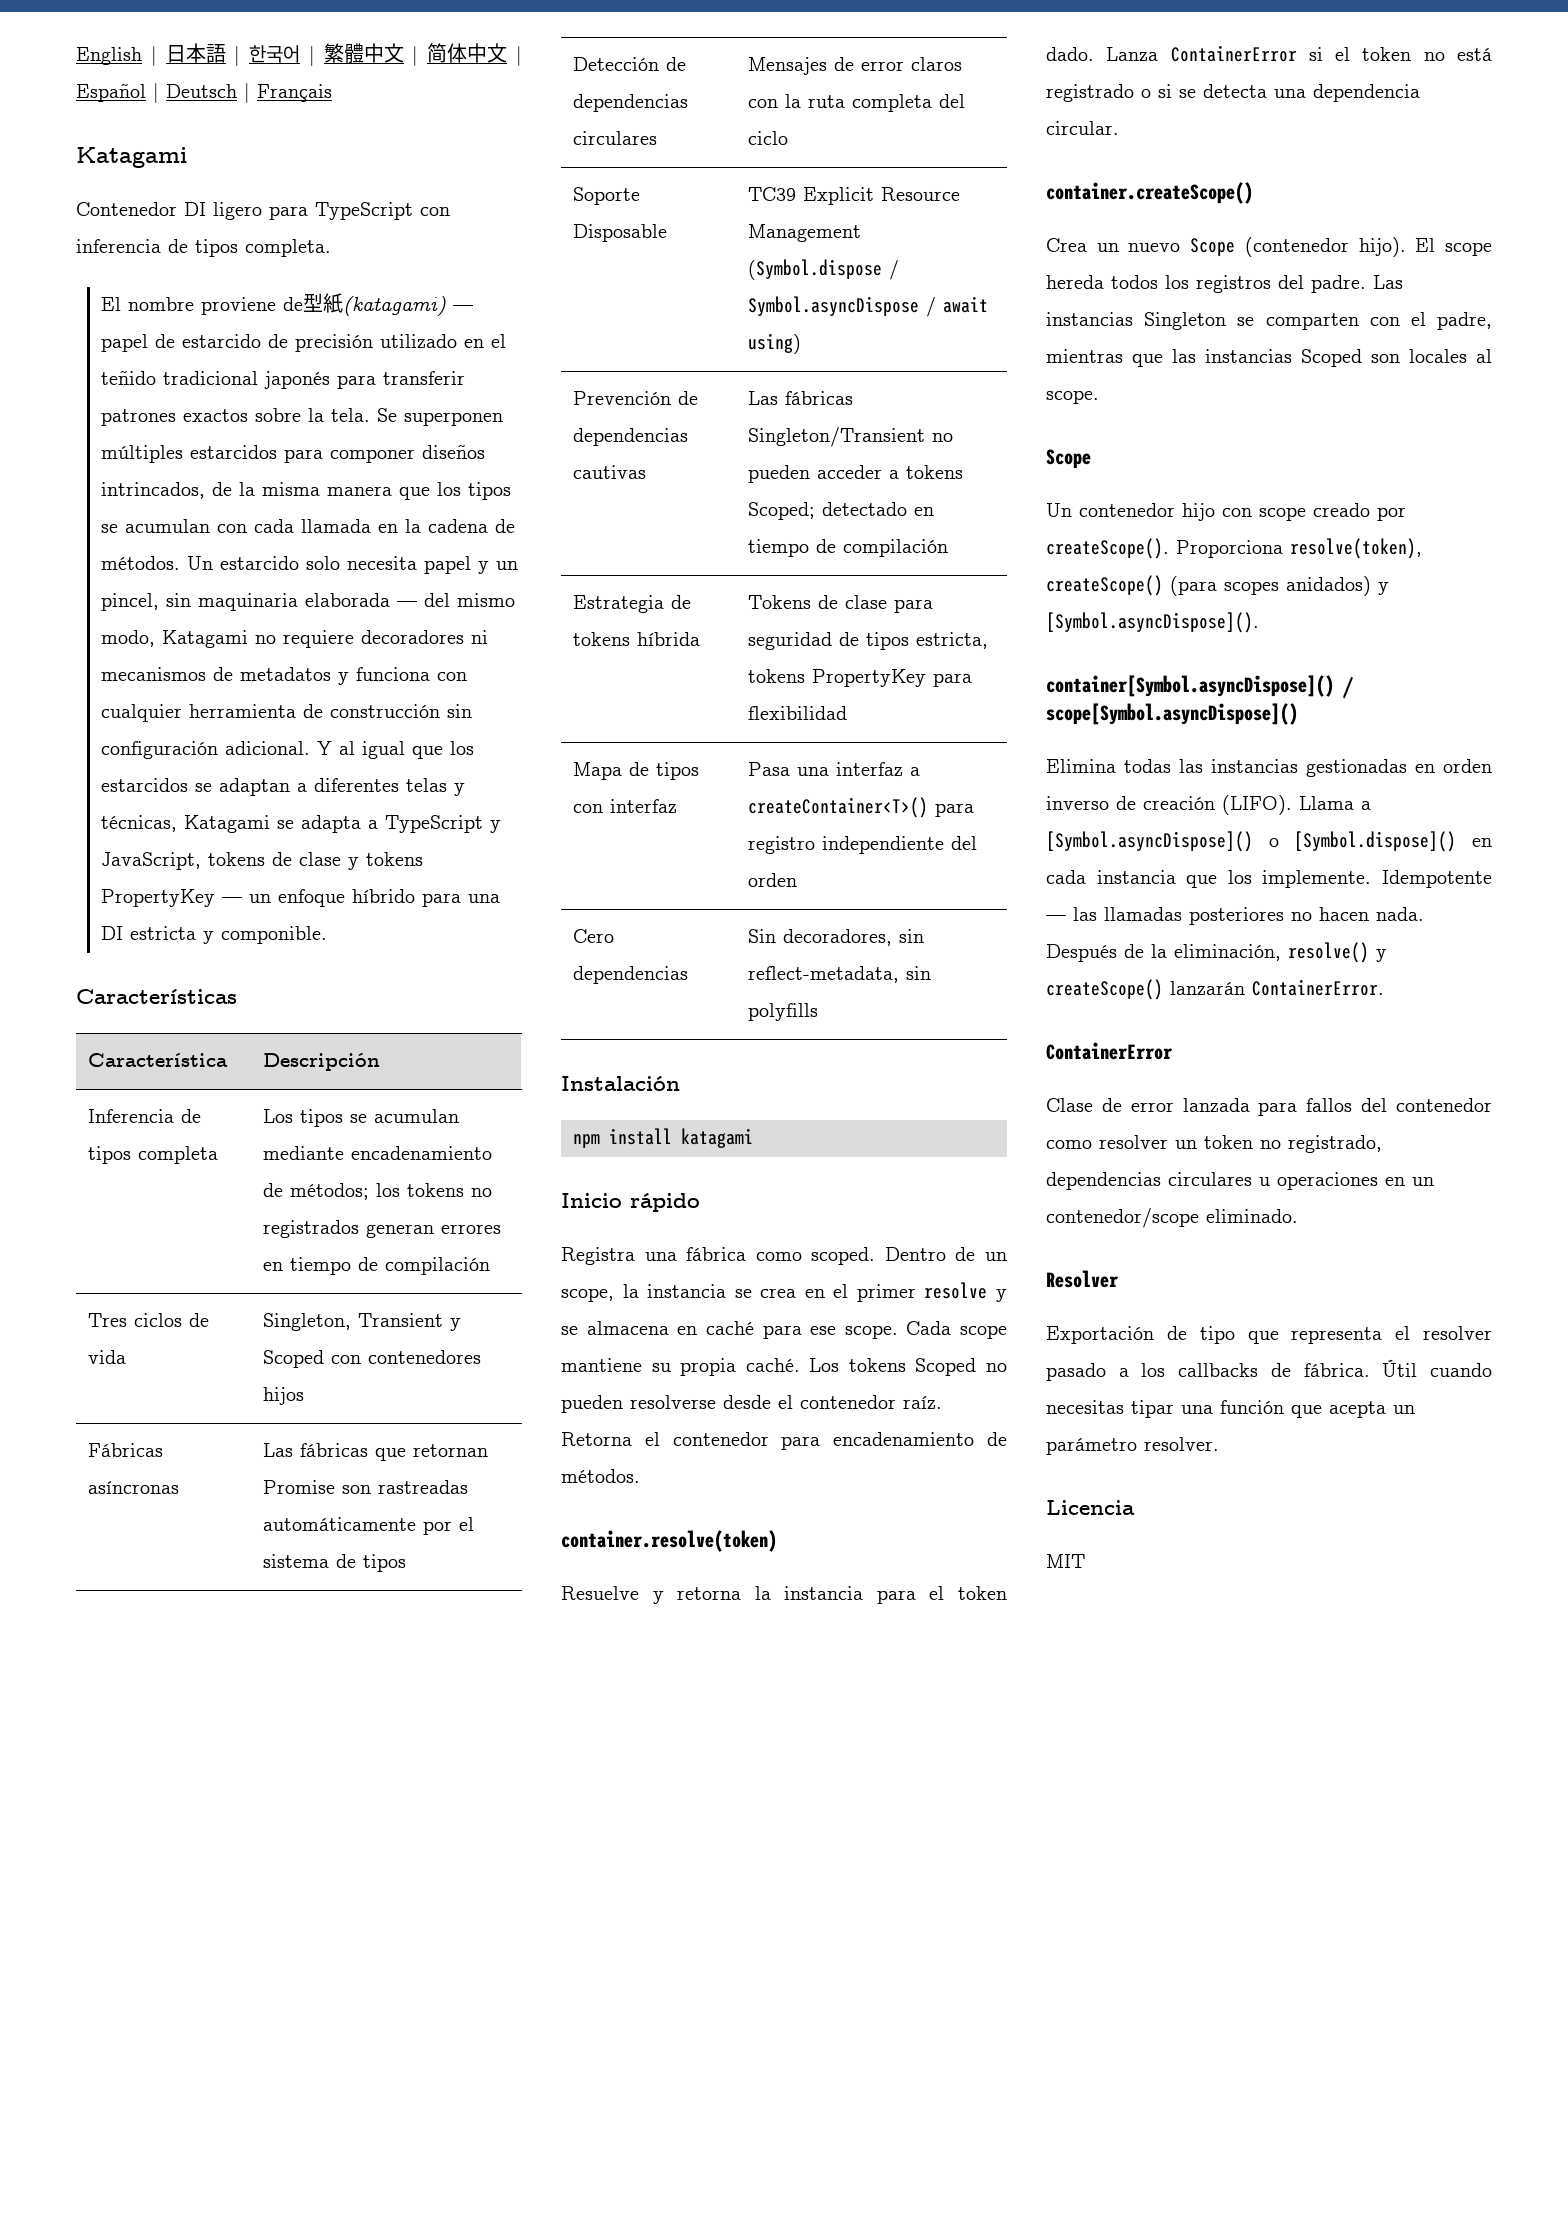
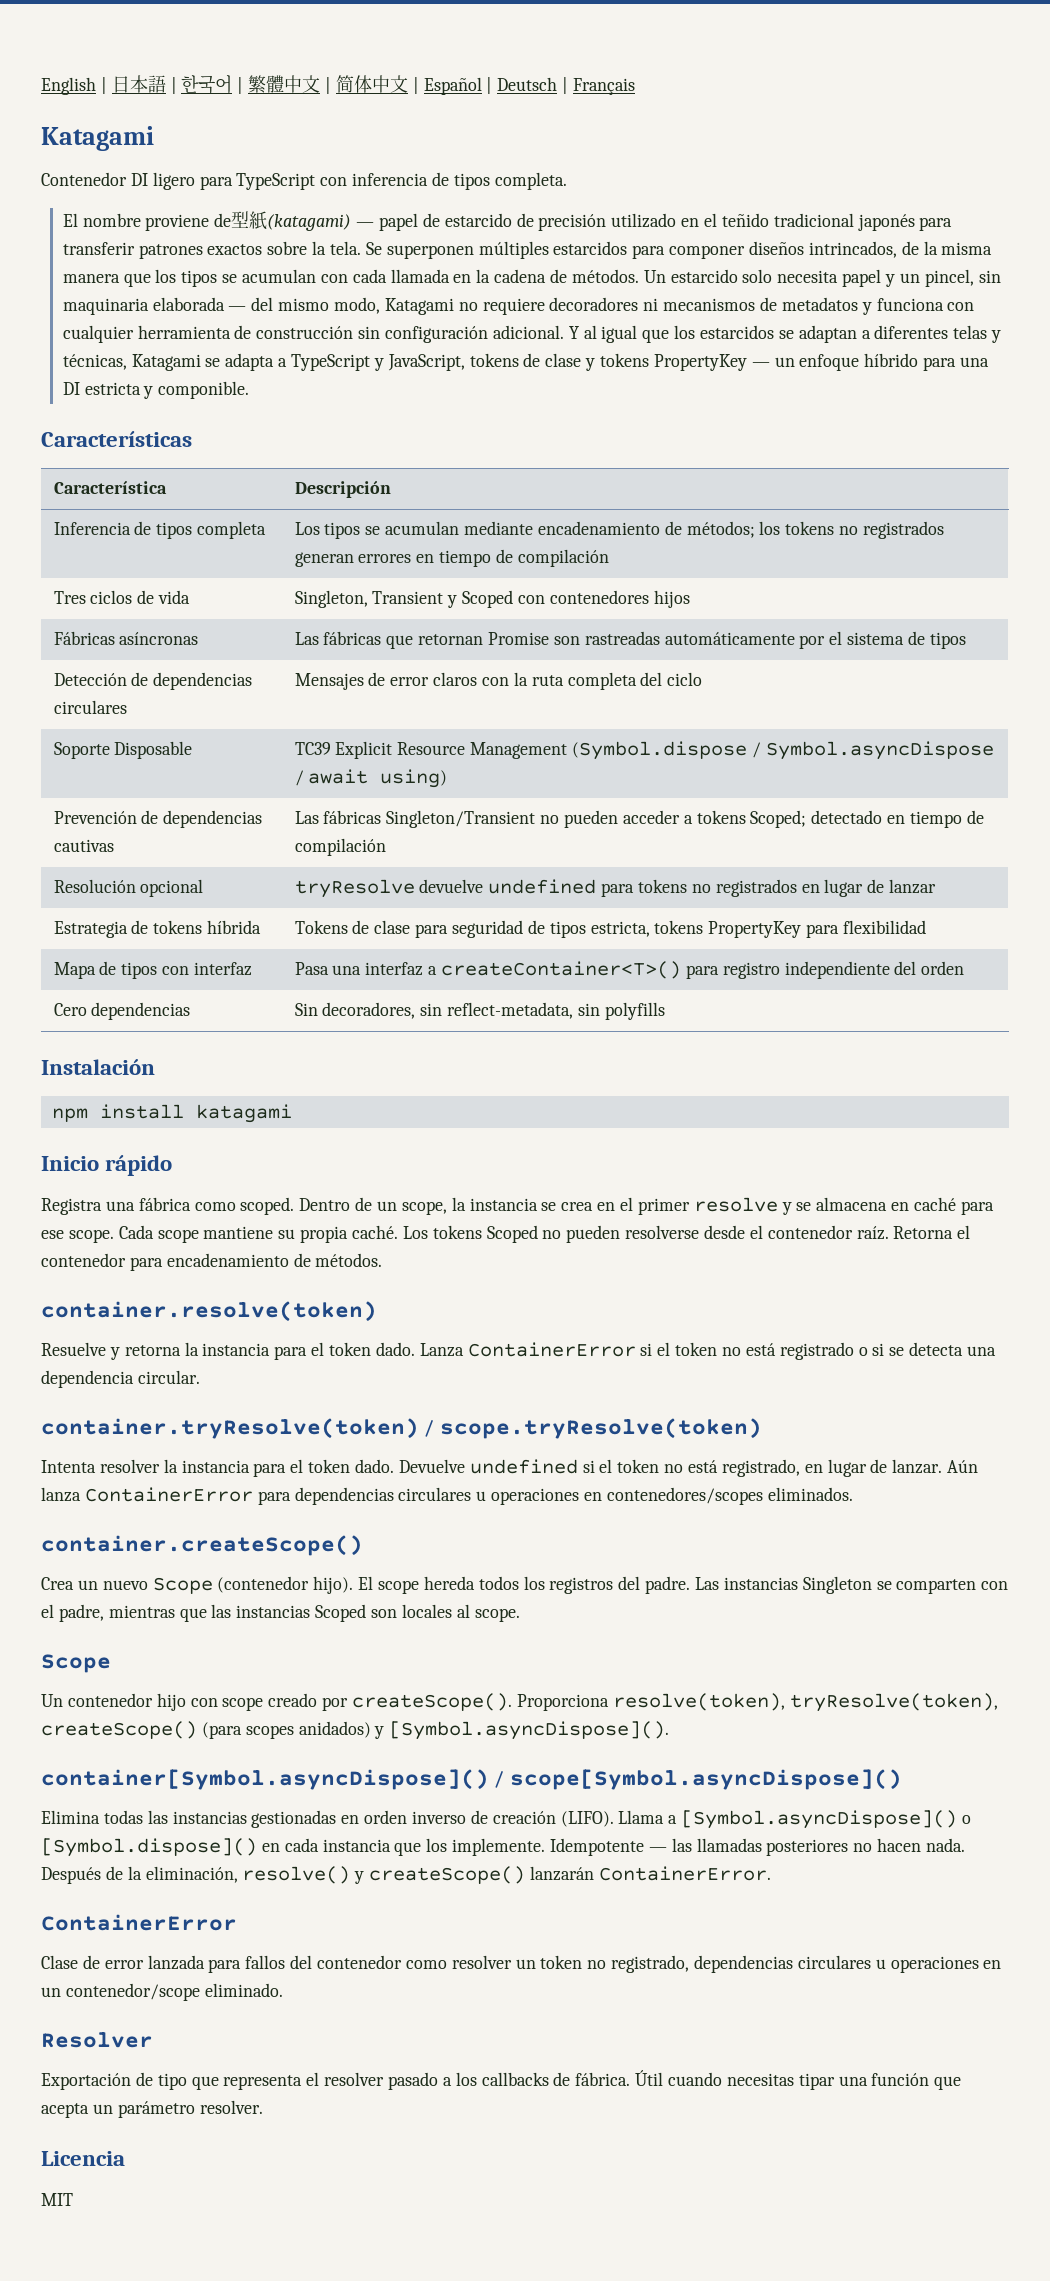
+ Resolución opcional | tryResolve devuelve undefined para tokens no registrados en lugar de lanzar
+ container.tryResolve(token) / scope.tryResolve(token)
+ Intenta resolver la instancia para el token dado. Devuelve undefined si el token no está registrado, en lugar de lanzar. Aún lanza ContainerError para dependencias circulares u operaciones en contenedores/scopes eliminados.
- Proporciona resolve(token), createScope() (para scopes anidados) y [Symbol.asyncDispose]().
+ Proporciona resolve(token), tryResolve(token), createScope() (para scopes anidados) y [Symbol.asyncDispose]().

